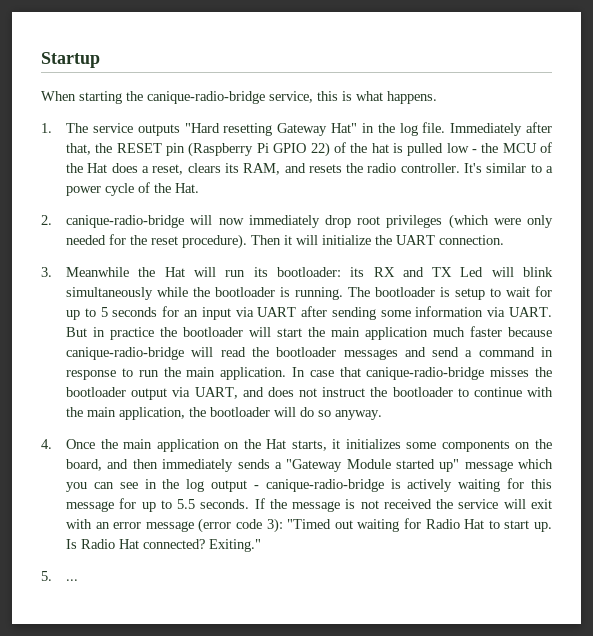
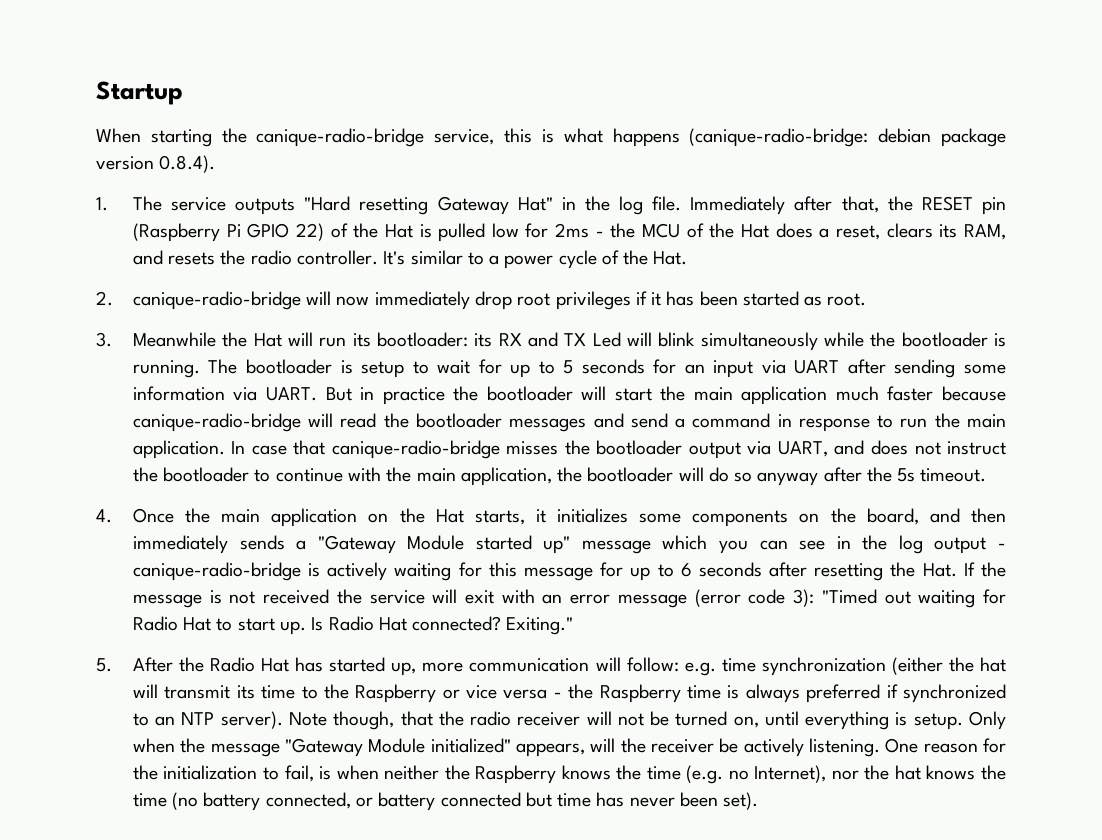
- When starting the canique-radio-bridge service, this is what happens.
+ When starting the canique-radio-bridge service, this is what happens (canique-radio-bridge: debian package version 0.8.4).
- Immediately after that, the RESET pin (Raspberry Pi GPIO 22) of the hat is pulled low - the MCU of the Hat does a reset, clears its RAM, and resets the radio controller.
+ Immediately after that, the RESET pin (Raspberry Pi GPIO 22) of the Hat is pulled low for 2ms - the MCU of the Hat does a reset, clears its RAM, and resets the radio controller.
- 2. canique-radio-bridge will now immediately drop root privileges (which were only needed for the reset procedure). Then it will initialize the UART connection.
+ 2. canique-radio-bridge will now immediately drop root privileges if it has been started as root.
- In case that canique-radio-bridge misses the bootloader output via UART, and does not instruct the bootloader to continue with the main application, the bootloader will do so anyway.
+ In case that canique-radio-bridge misses the bootloader output via UART, and does not instruct the bootloader to continue with the main application, the bootloader will do so anyway after the 5s timeout.
- 4. Once the main application on the Hat starts, it initializes some components on the board, and then immediately sends a "Gateway Module started up" message which you can see in the log output - canique-radio-bridge is actively waiting for this message for up to 5.5 seconds. If the message is not received the service will exit with an error message (error code 3):
+ 4. Once the main application on the Hat starts, it initializes some components on the board, and then immediately sends a "Gateway Module started up" message which you can see in the log output - canique-radio-bridge is actively waiting for this message for up to 6 seconds after resetting the Hat. If the message is not received the service will exit with an error message (error code 3):
- 5. ...
+ 5. After the Radio Hat has started up, more communication will follow: e.g. time synchronization (either the hat will transmit its time to the Raspberry or vice versa - the Raspberry time is always preferred if synchronized to an NTP server). Note though, that the radio receiver will not be turned on, until everything is setup. Only when the message "Gateway Module initialized" appears, will the receiver be actively listening. One reason for the initialization to fail, is when neither the Raspberry knows the time (e.g. no Internet), nor the hat knows the time (no battery connected, or battery connected but time has never been set).

